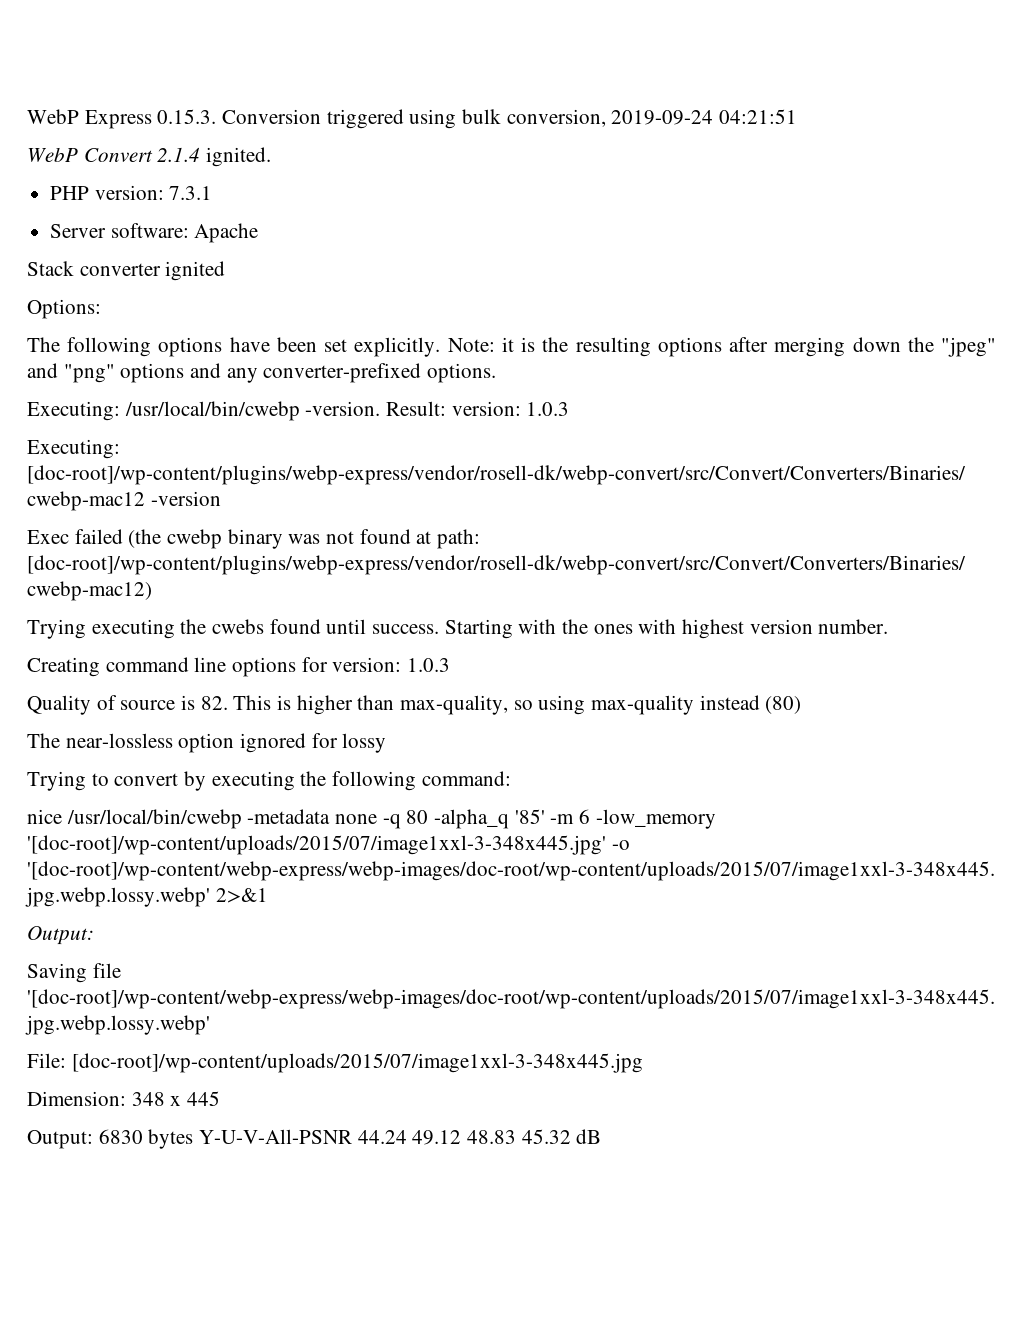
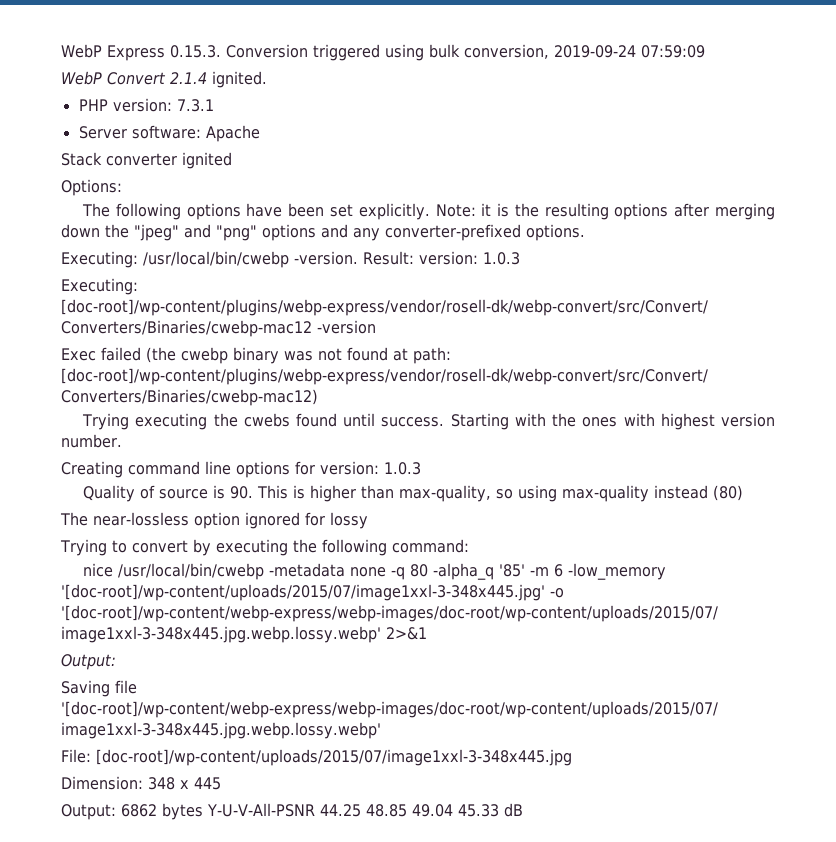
- WebP Express 0.15.3. Conversion triggered using bulk conversion, 2019-09-24 04:21:51
+ WebP Express 0.15.3. Conversion triggered using bulk conversion, 2019-09-24 07:59:09
- Quality of source is 82. This is higher than max-quality, so using max-quality instead (80)
+ Quality of source is 90. This is higher than max-quality, so using max-quality instead (80)
- Output: 6830 bytes Y-U-V-All-PSNR 44.24 49.12 48.83 45.32 dB
+ Output: 6862 bytes Y-U-V-All-PSNR 44.25 48.85 49.04 45.33 dB

